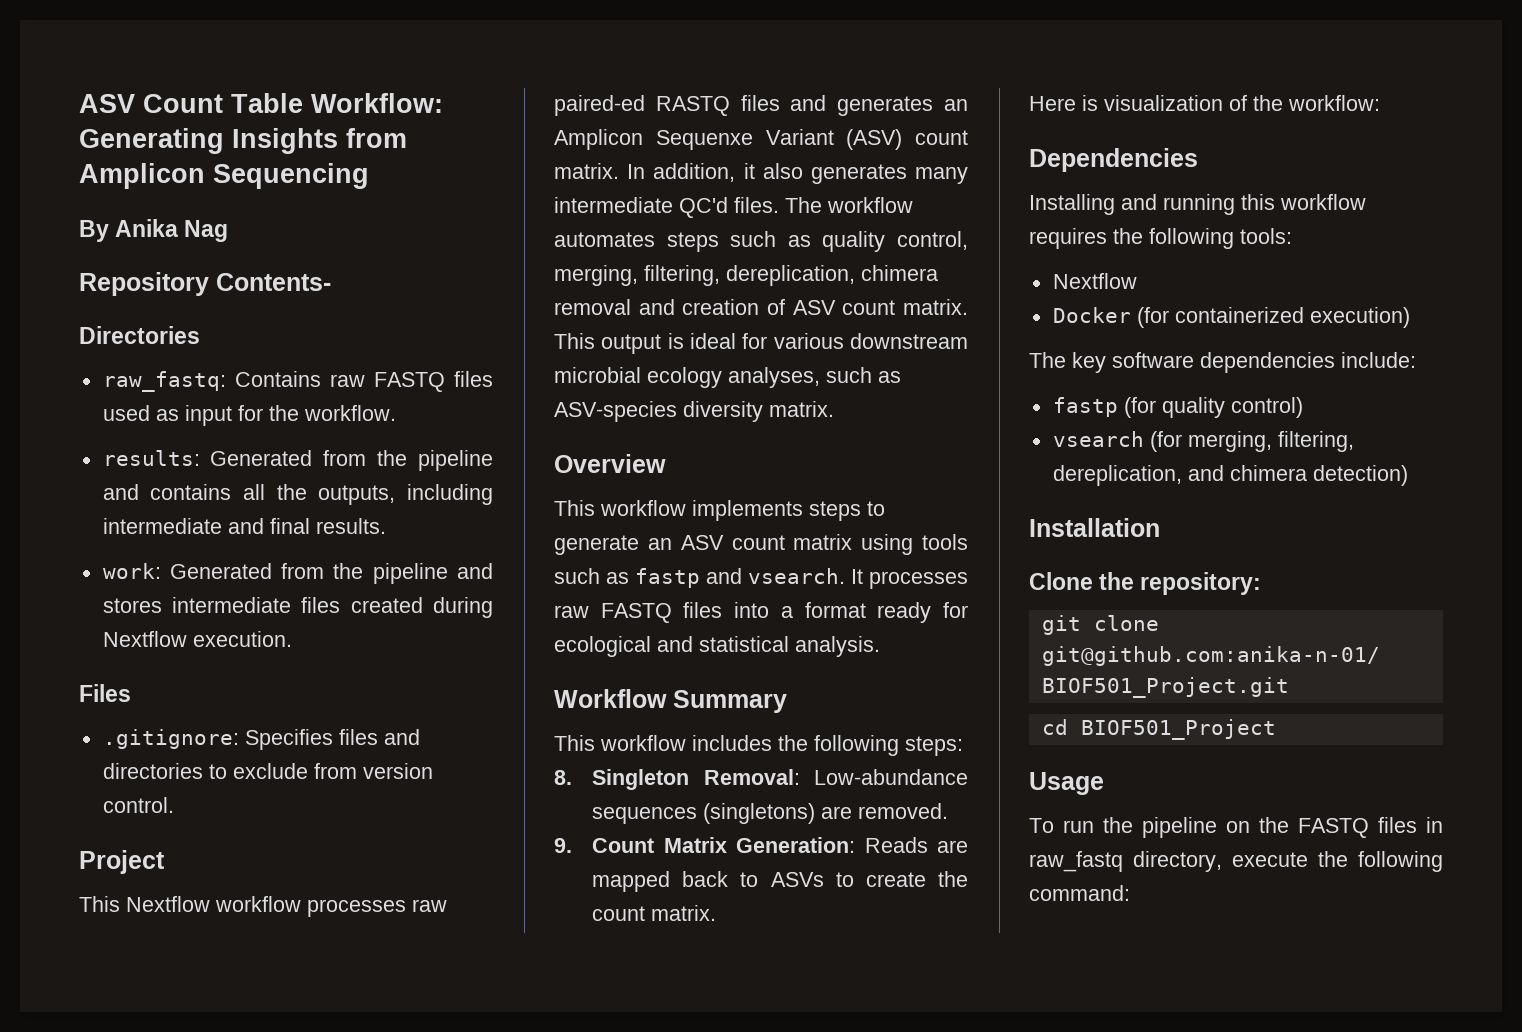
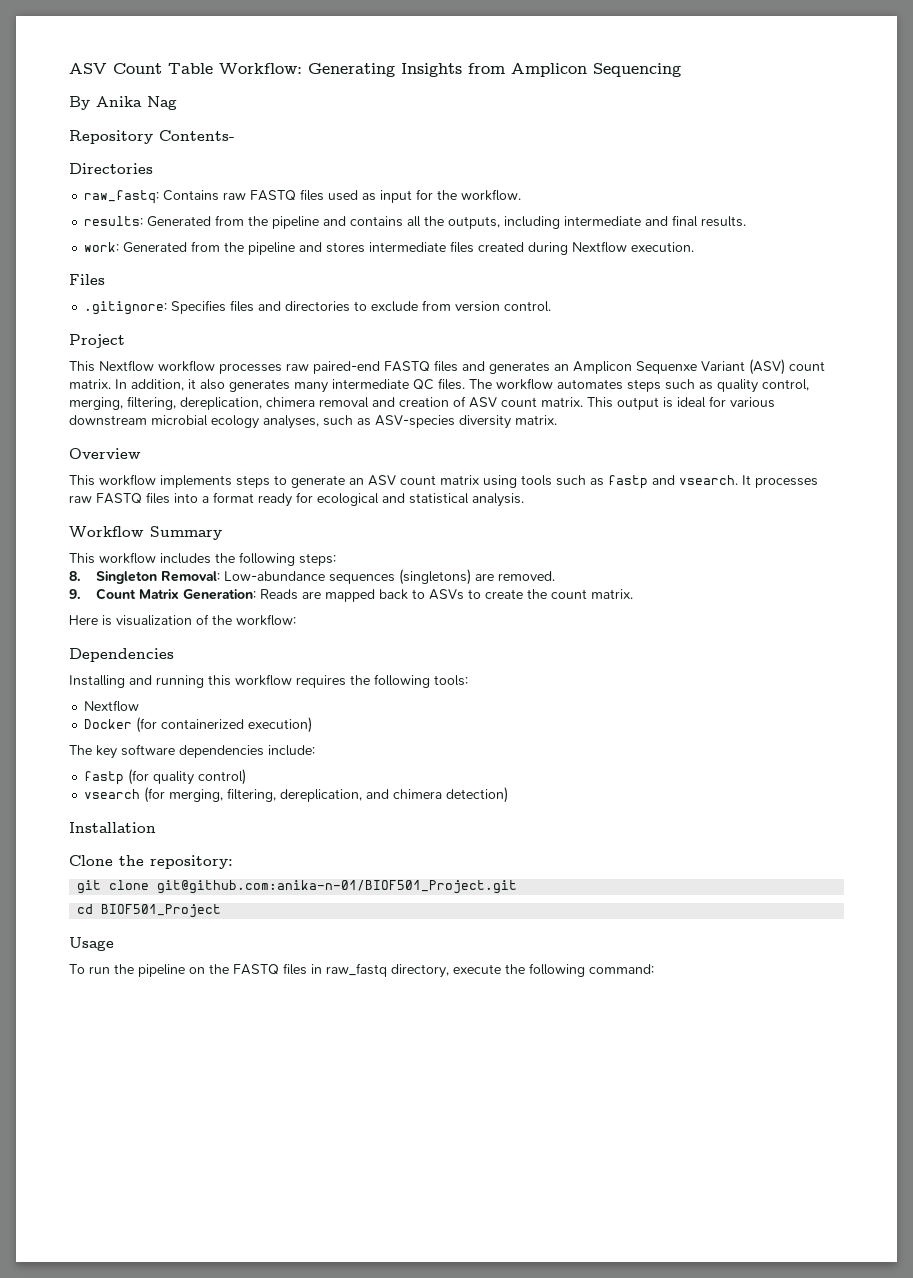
- This Nextflow workflow processes raw paired-ed RASTQ files and generates an Amplicon Sequenxe Variant (ASV) count matrix.
+ This Nextflow workflow processes raw paired-end FASTQ files and generates an Amplicon Sequenxe Variant (ASV) count matrix.
- In addition, it also generates many intermediate QC'd files.
+ In addition, it also generates many intermediate QC files.

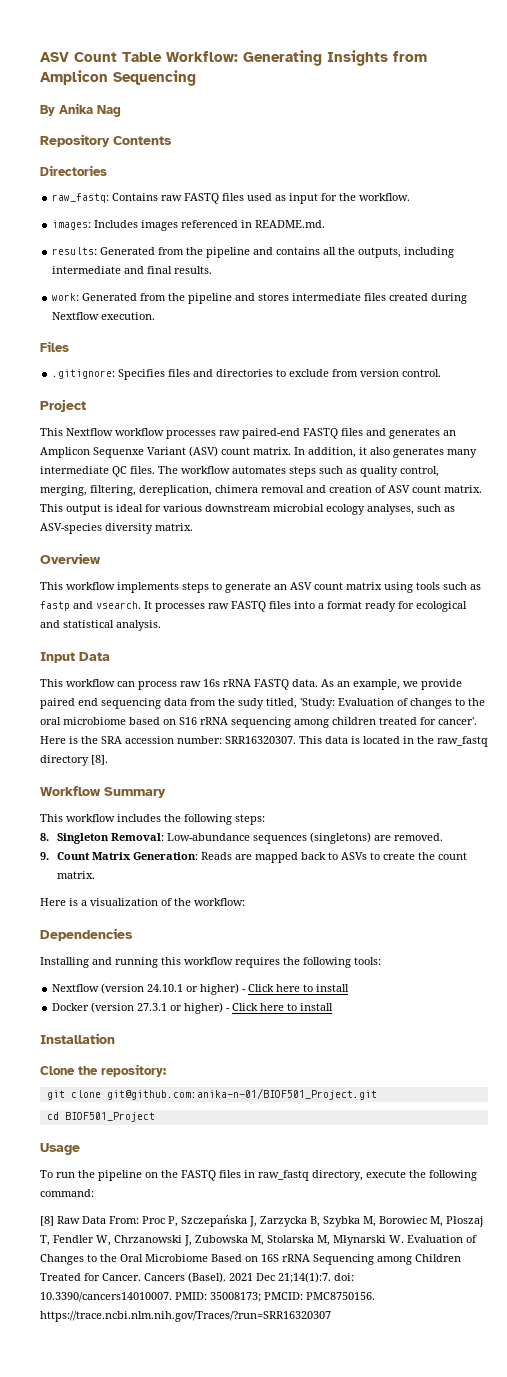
- Repository Contents-
+ Repository Contents
+ images: Includes images referenced in README.md.
+ Input Data
+ This workflow can process raw 16s rRNA FASTQ data. As an example, we provide paired end sequencing data from the sudy titled, 'Study: Evaluation of changes to the oral microbiome based on S16 rRNA sequencing among children treated for cancer'. Here is the SRA accession number: SRR16320307. This data is located in the raw_fastq directory [8].
- Here is visualization of the workflow:
+ Here is a visualization of the workflow:
  Installing and running this workflow requires the following tools:
- Nextflow
- Docker (for containerized execution)
- The key software dependencies include:
- fastp (for quality control)
- vsearch (for merging, filtering, dereplication, and chimera detection)
+ Nextflow (version 24.10.1 or higher) - Click here to install
+ Docker (version 27.3.1 or higher) - Click here to install
+ [8] Raw Data From: Proc P, Szczepańska J, Zarzycka B, Szybka M, Borowiec M, Płoszaj T, Fendler W, Chrzanowski J, Zubowska M, Stolarska M, Młynarski W. Evaluation of Changes to the Oral Microbiome Based on 16S rRNA Sequencing among Children Treated for Cancer. Cancers (Basel). 2021 Dec 21;14(1):7. doi: 10.3390/cancers14010007. PMID: 35008173; PMCID: PMC8750156. https://trace.ncbi.nlm.nih.gov/Traces/?run=SRR16320307

